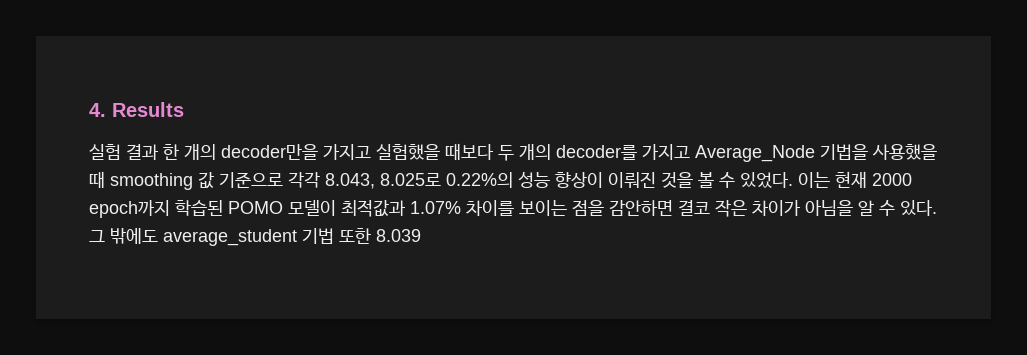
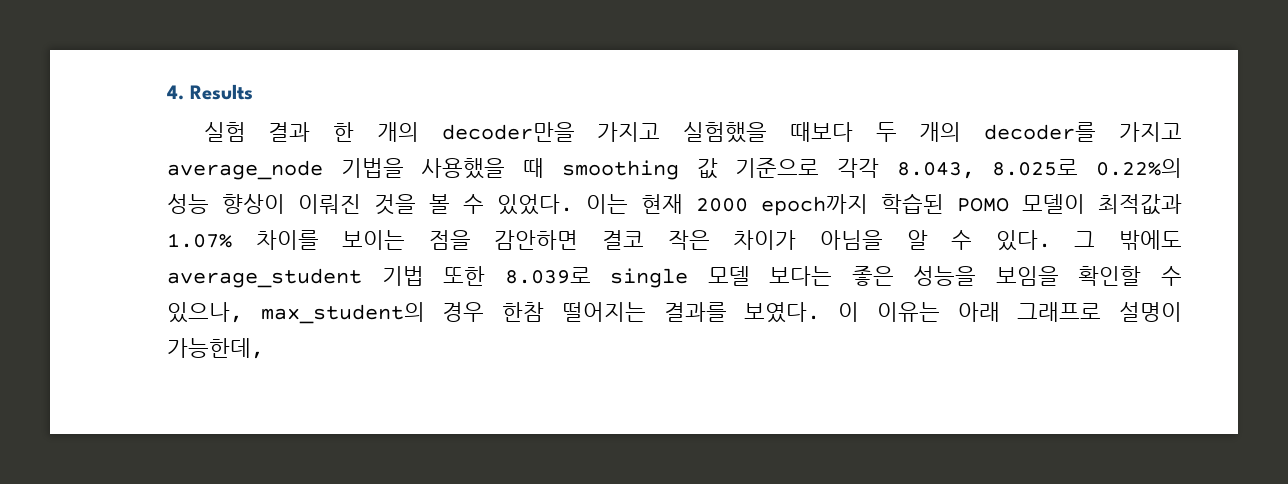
- 실험 결과 한 개의 decoder만을 가지고 실험했을 때보다 두 개의 decoder를 가지고 Average_Node 기법을 사용했을 때 smoothing 값 기준으로 각각 8.043, 8.025로 0.22%의 성능 향상이 이뤄진 것을 볼 수 있었다.
+ 실험 결과 한 개의 decoder만을 가지고 실험했을 때보다 두 개의 decoder를 가지고 average_node 기법을 사용했을 때 smoothing 값 기준으로 각각 8.043, 8.025로 0.22%의 성능 향상이 이뤄진 것을 볼 수 있었다.
- 그 밖에도 average_student 기법 또한 8.039
+ 그 밖에도 average_student 기법 또한 8.039로 single 모델 보다는 좋은 성능을 보임을 확인할 수 있으나, max_student의 경우 한참 떨어지는 결과를 보였다. 이 이유는 아래 그래프로 설명이 가능한데,

